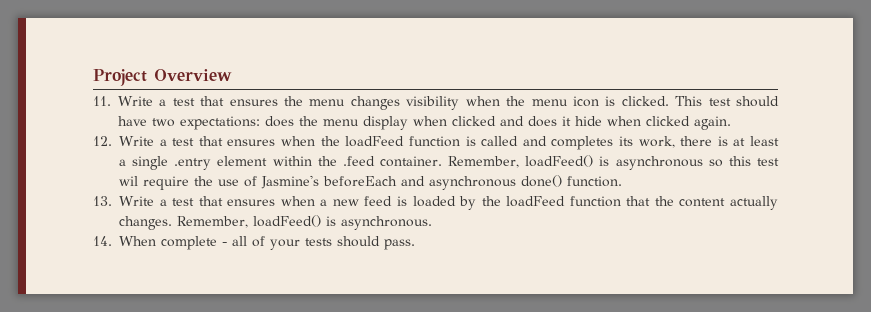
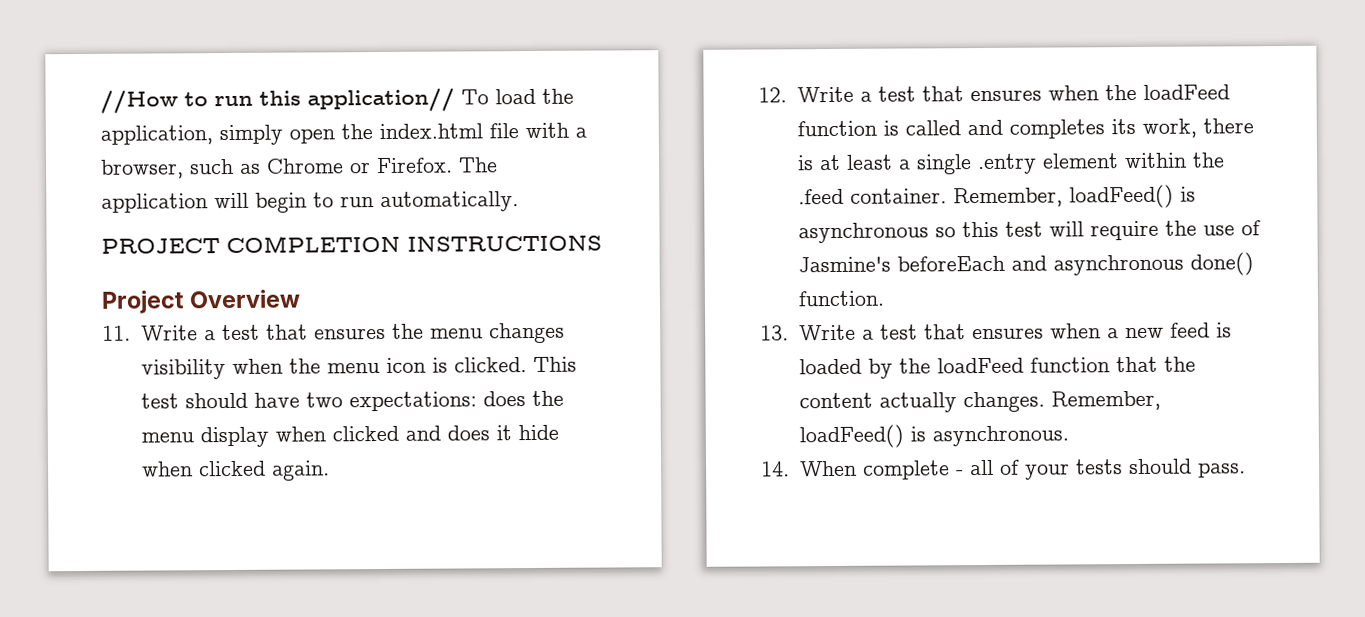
+ //How to run this application// To load the application, simply open the index.html file with a browser, such as Chrome or Firefox. The application will begin to run automatically.
+ PROJECT COMPLETION INSTRUCTIONS
- Remember, loadFeed() is asynchronous so this test wil require the use of Jasmine's beforeEach and asynchronous done() function.
+ Remember, loadFeed() is asynchronous so this test will require the use of Jasmine's beforeEach and asynchronous done() function.

